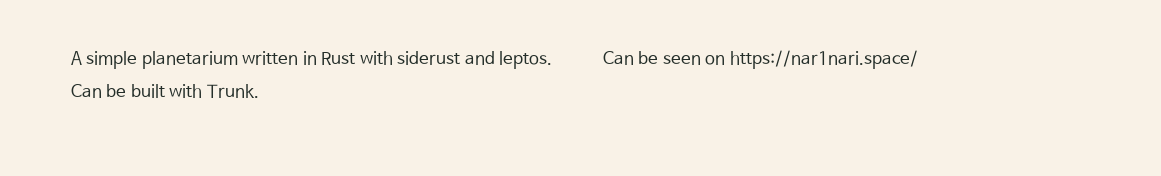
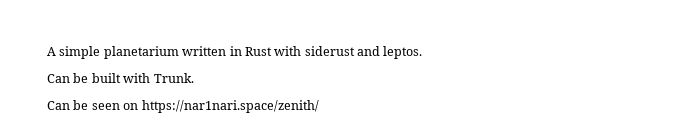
- Can be seen on https://nar1nari.space/
+ Can be seen on https://nar1nari.space/zenith/

